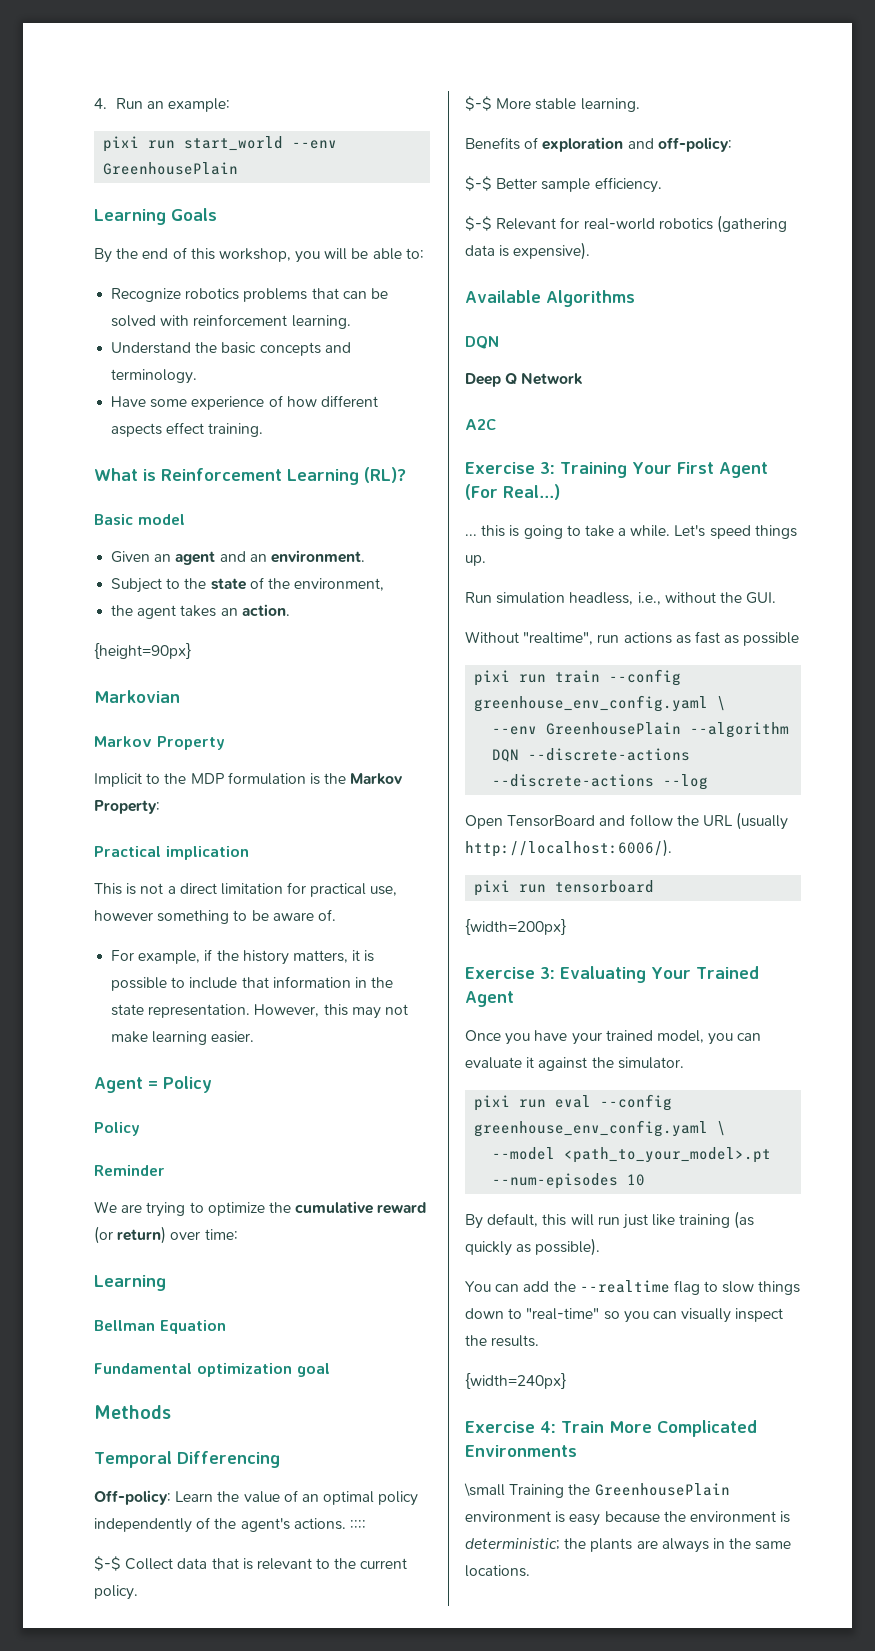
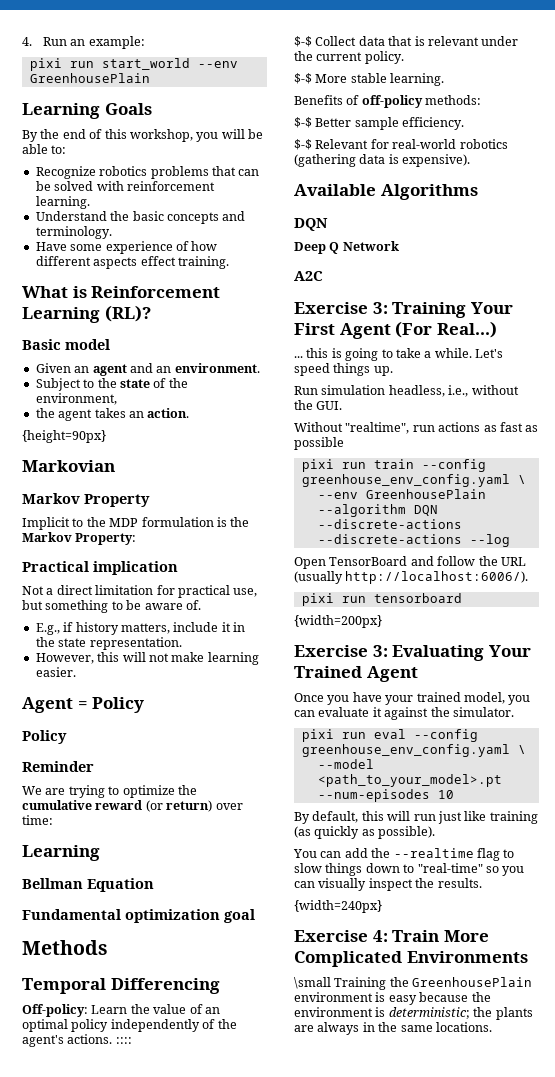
- This is not a direct limitation for practical use, however something to be aware of.
+ Not a direct limitation for practical use, but something to be aware of.
- For example, if the history matters, it is possible to include that information in the state representation. However, this may not make learning easier.
+ E.g., if history matters, include it in the state representation.
+ However, this will not make learning easier.
- $-$ Collect data that is relevant to the current policy.
+ $-$ Collect data that is relevant under the current policy.
- Benefits of exploration and off-policy:
+ Benefits of off-policy methods:

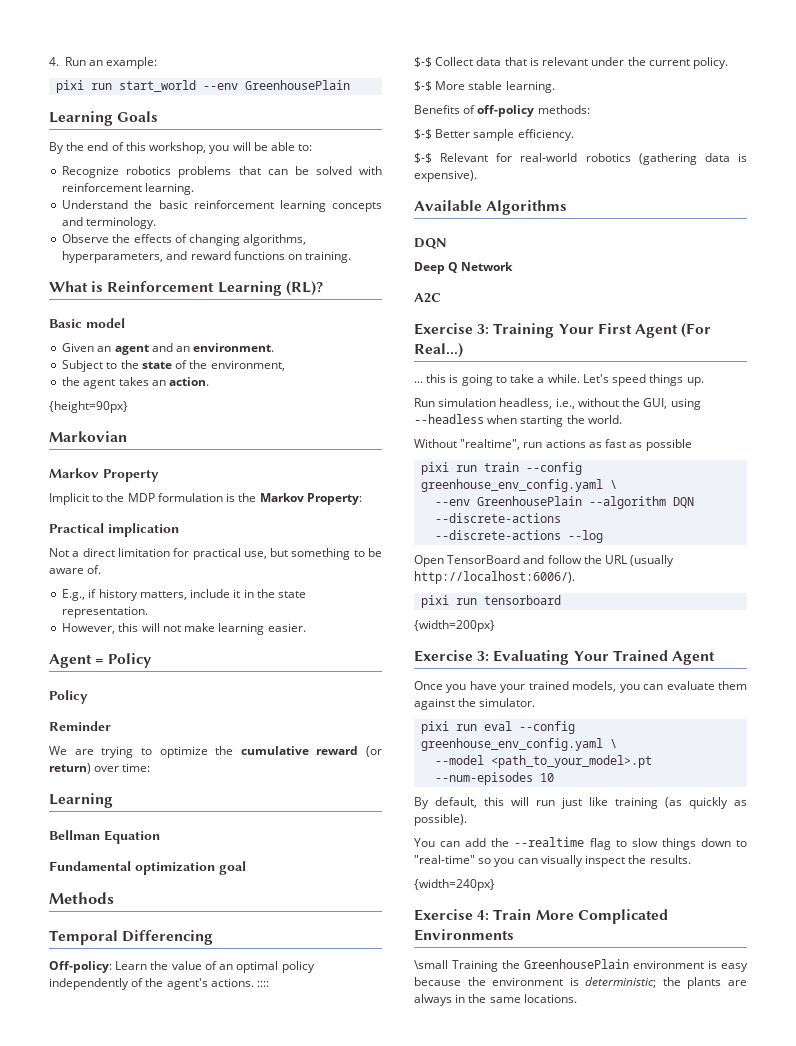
- Understand the basic concepts and terminology.
+ Understand the basic reinforcement learning concepts and terminology.
- Have some experience of how different aspects effect training.
+ Observe the effects of changing algorithms, hyperparameters, and reward functions on training.
- Run simulation headless, i.e., without the GUI.
+ Run simulation headless, i.e., without the GUI, using --headless when starting the world.
- Once you have your trained model, you can evaluate it against the simulator.
+ Once you have your trained models, you can evaluate them against the simulator.

